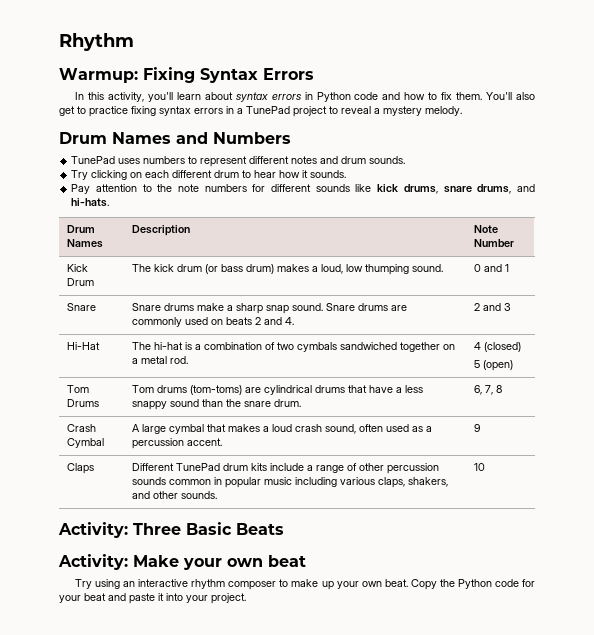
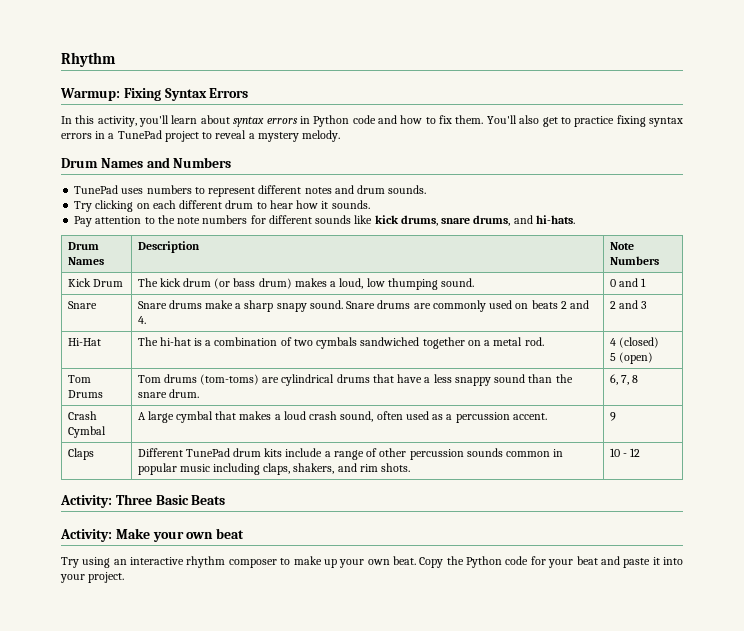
- Drum Names | Description | Note Number
+ Drum Names | Description | Note Numbers
- Snare | Snare drums make a sharp snap sound. Snare drums are commonly used on beats 2 and 4. | 2 and 3
+ Snare | Snare drums make a sharp snapy sound. Snare drums are commonly used on beats 2 and 4. | 2 and 3
- Claps | Different TunePad drum kits include a range of other percussion sounds common in popular music including various claps, shakers, and other sounds. | 10
+ Claps | Different TunePad drum kits include a range of other percussion sounds common in popular music including claps, shakers, and rim shots. | 10 - 12

